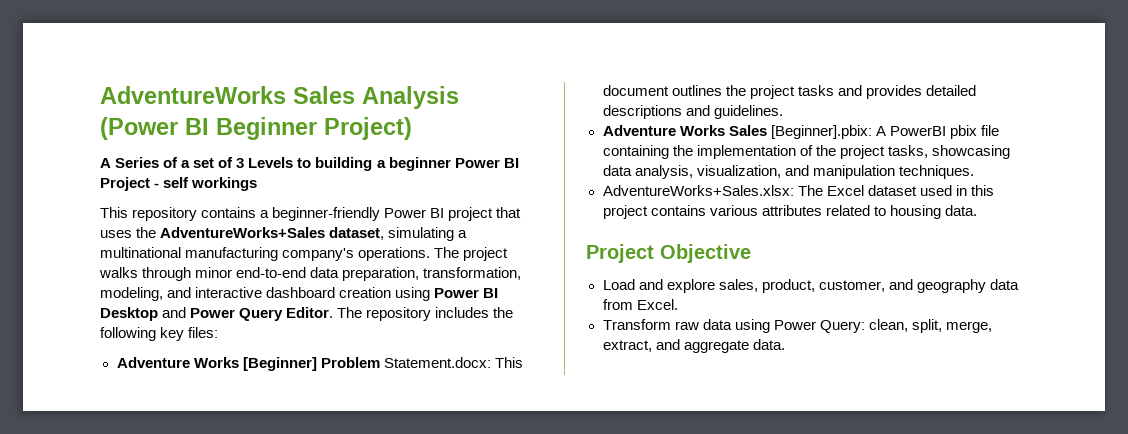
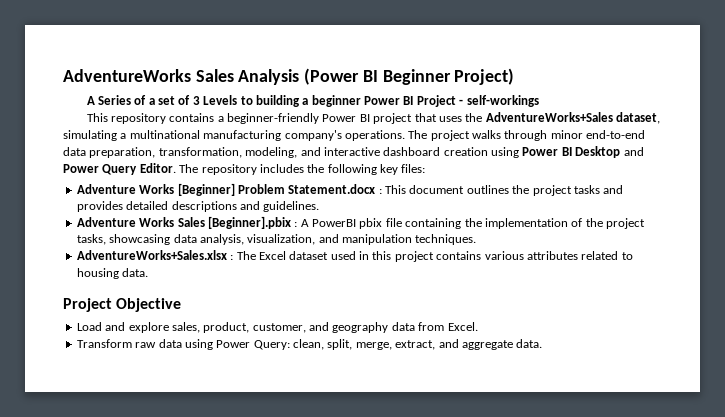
- A Series of a set of 3 Levels to building a beginner Power BI Project - self workings
+ A Series of a set of 3 Levels to building a beginner Power BI Project - self-workings
- Adventure Works [Beginner] Problem Statement.docx: This document outlines the project tasks and provides detailed descriptions and guidelines.
+ Adventure Works [Beginner] Problem Statement.docx : This document outlines the project tasks and provides detailed descriptions and guidelines.
- Adventure Works Sales [Beginner].pbix: A PowerBI pbix file containing the implementation of the project tasks, showcasing data analysis, visualization, and manipulation techniques.
+ Adventure Works Sales [Beginner].pbix : A PowerBI pbix file containing the implementation of the project tasks, showcasing data analysis, visualization, and manipulation techniques.
- AdventureWorks+Sales.xlsx: The Excel dataset used in this project contains various attributes related to housing data.
+ AdventureWorks+Sales.xlsx : The Excel dataset used in this project contains various attributes related to housing data.

